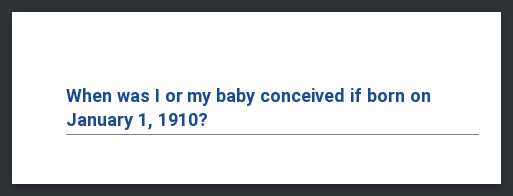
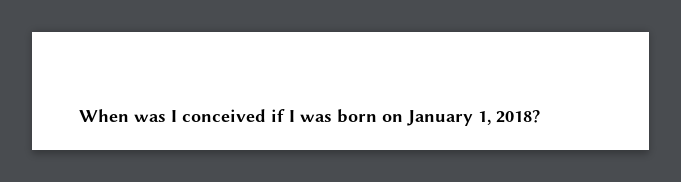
- When was I or my baby conceived if born on January 1, 1910?
+ When was I conceived if I was born on January 1, 2018?

